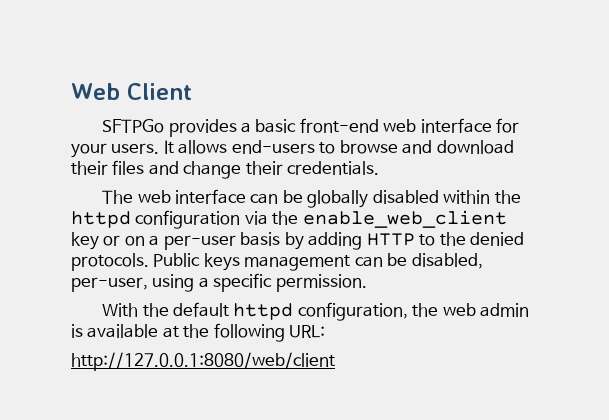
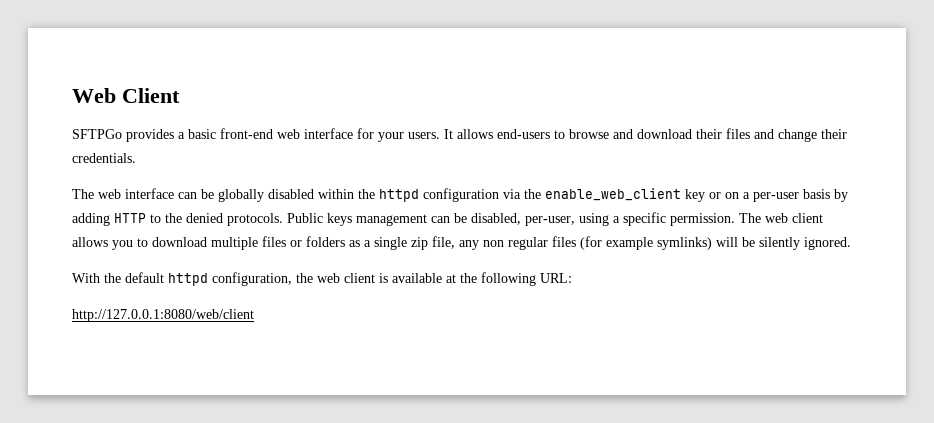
+ The web client allows you to download multiple files or folders as a single zip file, any non regular files (for example symlinks) will be silently ignored.
- With the default httpd configuration, the web admin is available at the following URL:
+ With the default httpd configuration, the web client is available at the following URL:

